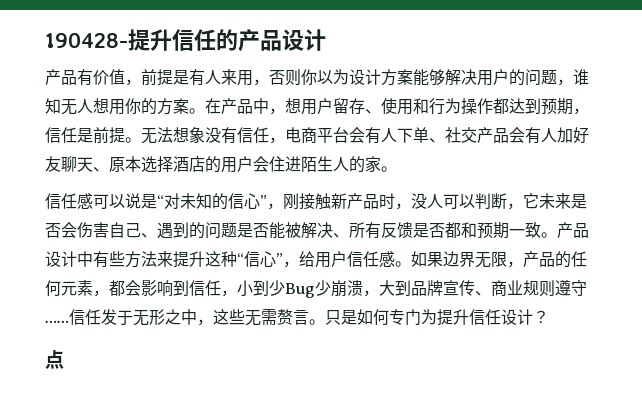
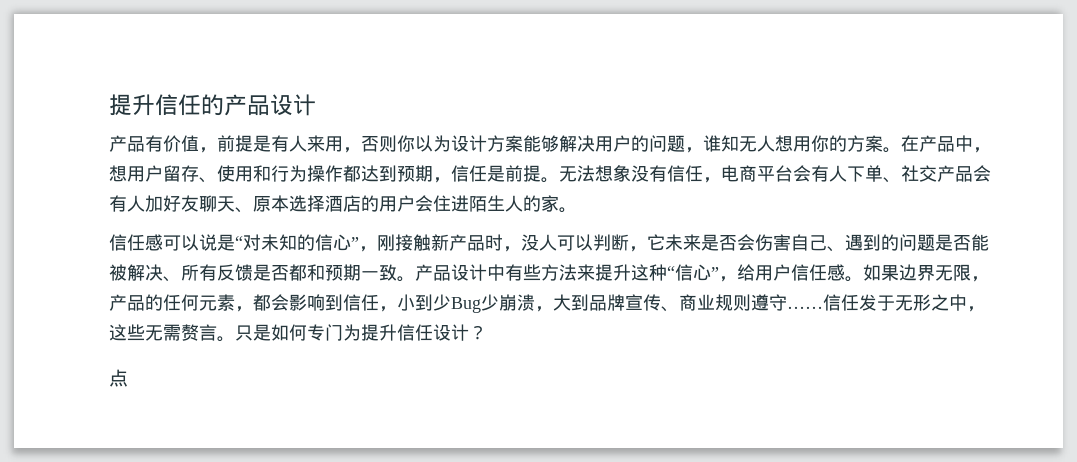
- 190428-提升信任的产品设计
+ 提升信任的产品设计

